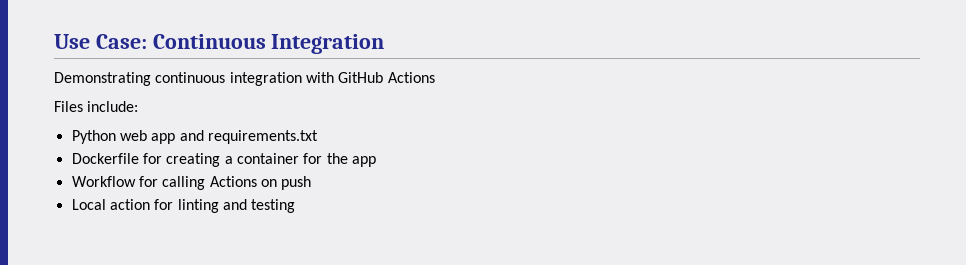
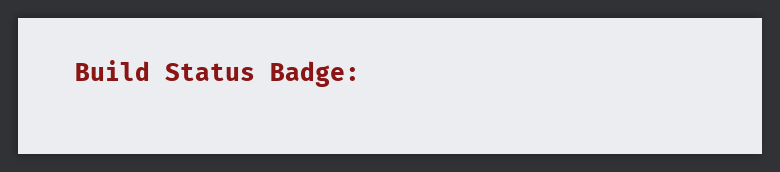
- Use Case: Continuous Integration
- Demonstrating continuous integration with GitHub Actions
- Files include:
- Python web app and requirements.txt
- Dockerfile for creating a container for the app
- Workflow for calling Actions on push
- Local action for linting and testing
+ Build Status Badge:

